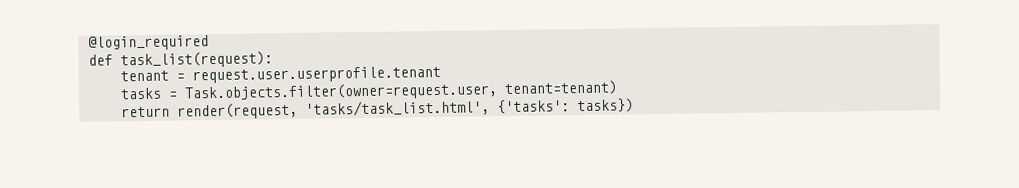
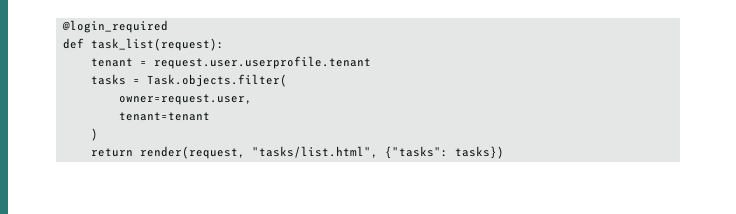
- tasks = Task.objects.filter(owner=request.user, tenant=tenant)
+ tasks = Task.objects.filter(
+ owner=request.user,
+ tenant=tenant
+ )
- return render(request, 'tasks/task_list.html', {'tasks': tasks})
+ return render(request, "tasks/list.html", {"tasks": tasks})

